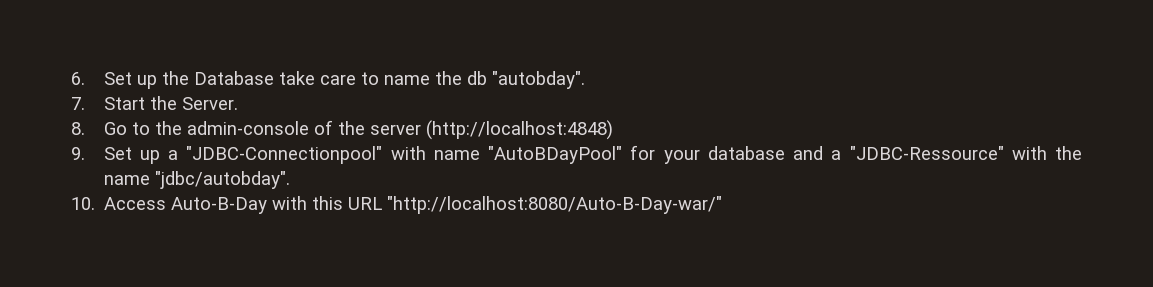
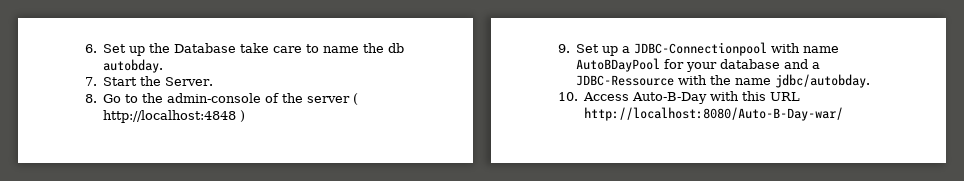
- 6. Set up the Database take care to name the db "autobday".
+ 6. Set up the Database take care to name the db autobday.
- 8. Go to the admin-console of the server (http://localhost:4848)
+ 8. Go to the admin-console of the server ( http://localhost:4848 )
- 9. Set up a "JDBC-Connectionpool" with name "AutoBDayPool" for your database and a "JDBC-Ressource" with the name "jdbc/autobday".
+ 9. Set up a JDBC-Connectionpool with name AutoBDayPool for your database and a JDBC-Ressource with the name jdbc/autobday.
- 10. Access Auto-B-Day with this URL "http://localhost:8080/Auto-B-Day-war/"
+ 10. Access Auto-B-Day with this URL http://localhost:8080/Auto-B-Day-war/

